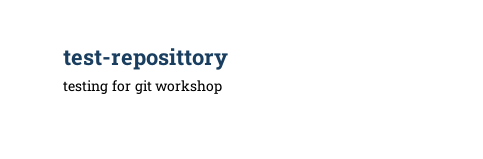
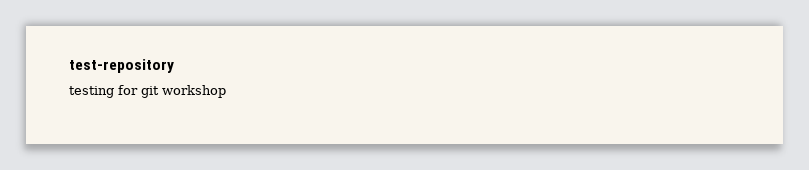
- test-reposittory
+ test-repository

